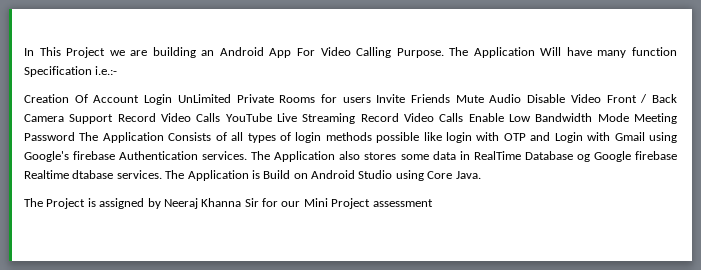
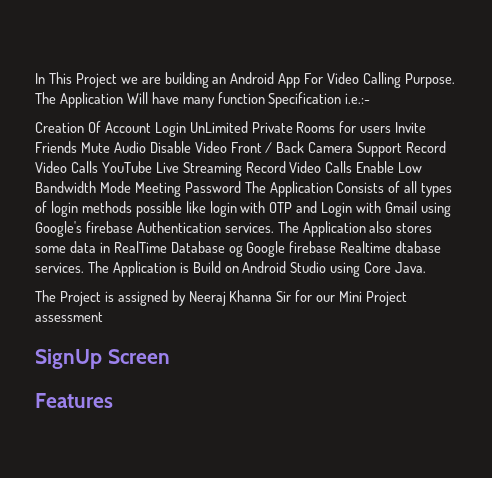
+ SignUp Screen
+ Features

